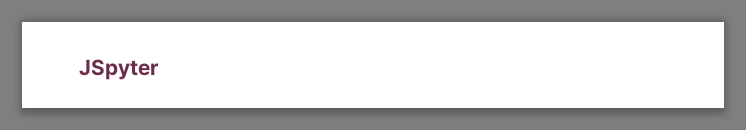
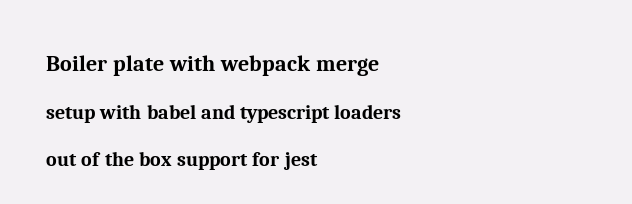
- JSpyter
+ Boiler plate with webpack merge
+ setup with babel and typescript loaders
+ out of the box support for jest

